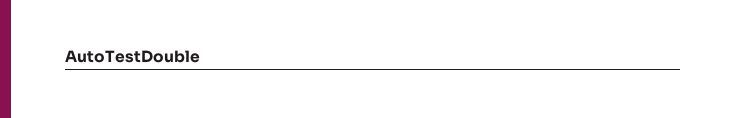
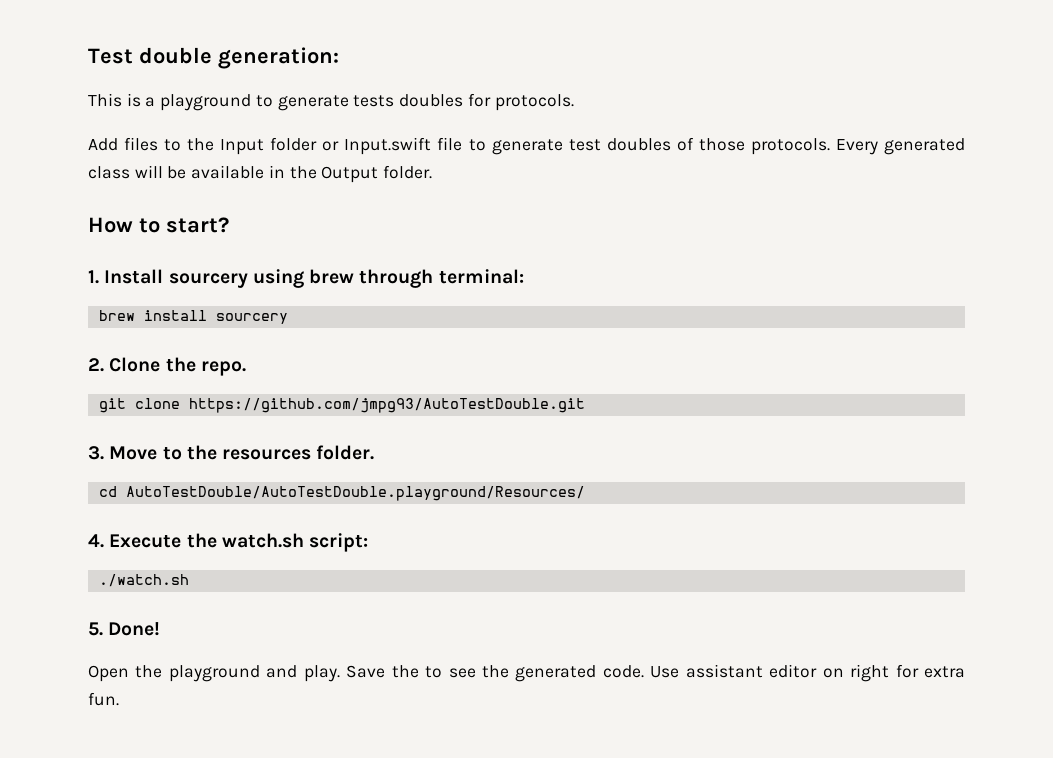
- AutoTestDouble
+ Test double generation:
+ This is a playground to generate tests doubles for protocols.
+ Add files to the Input folder or Input.swift file to generate test doubles of those protocols. Every generated class will be available in the Output folder.
+ How to start?
+ 1. Install sourcery using brew through terminal:
+ brew install sourcery
+ 2. Clone the repo.
+ git clone https://github.com/jmpg93/AutoTestDouble.git
+ 3. Move to the resources folder.
+ cd AutoTestDouble/AutoTestDouble.playground/Resources/
+ 4. Execute the watch.sh script:
+ ./watch.sh
+ 5. Done!
+ Open the playground and play. Save the to see the generated code. Use assistant editor on right for extra fun.

